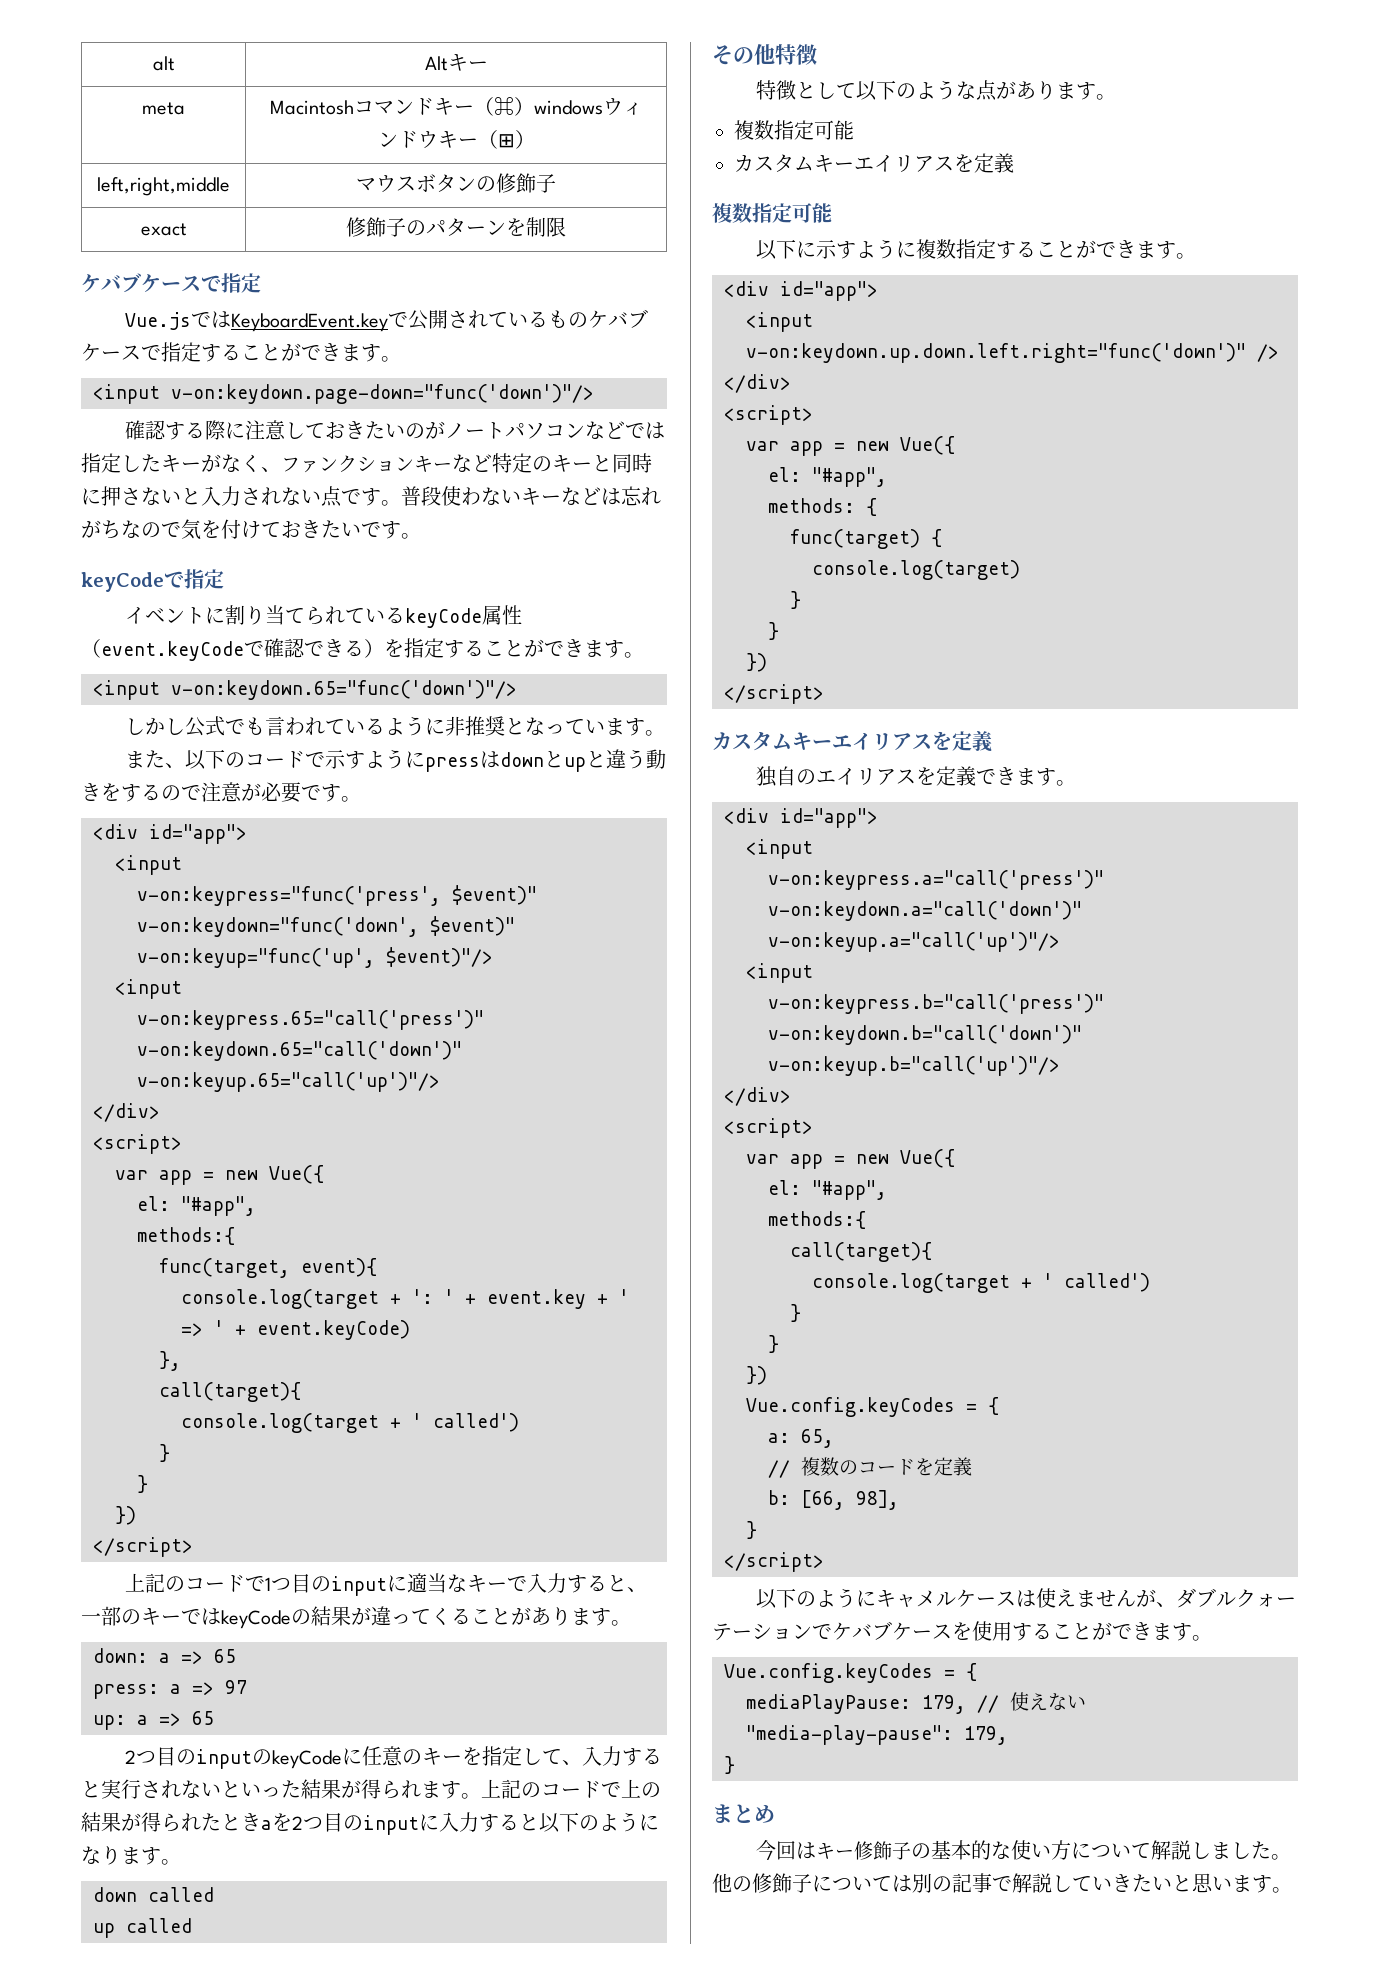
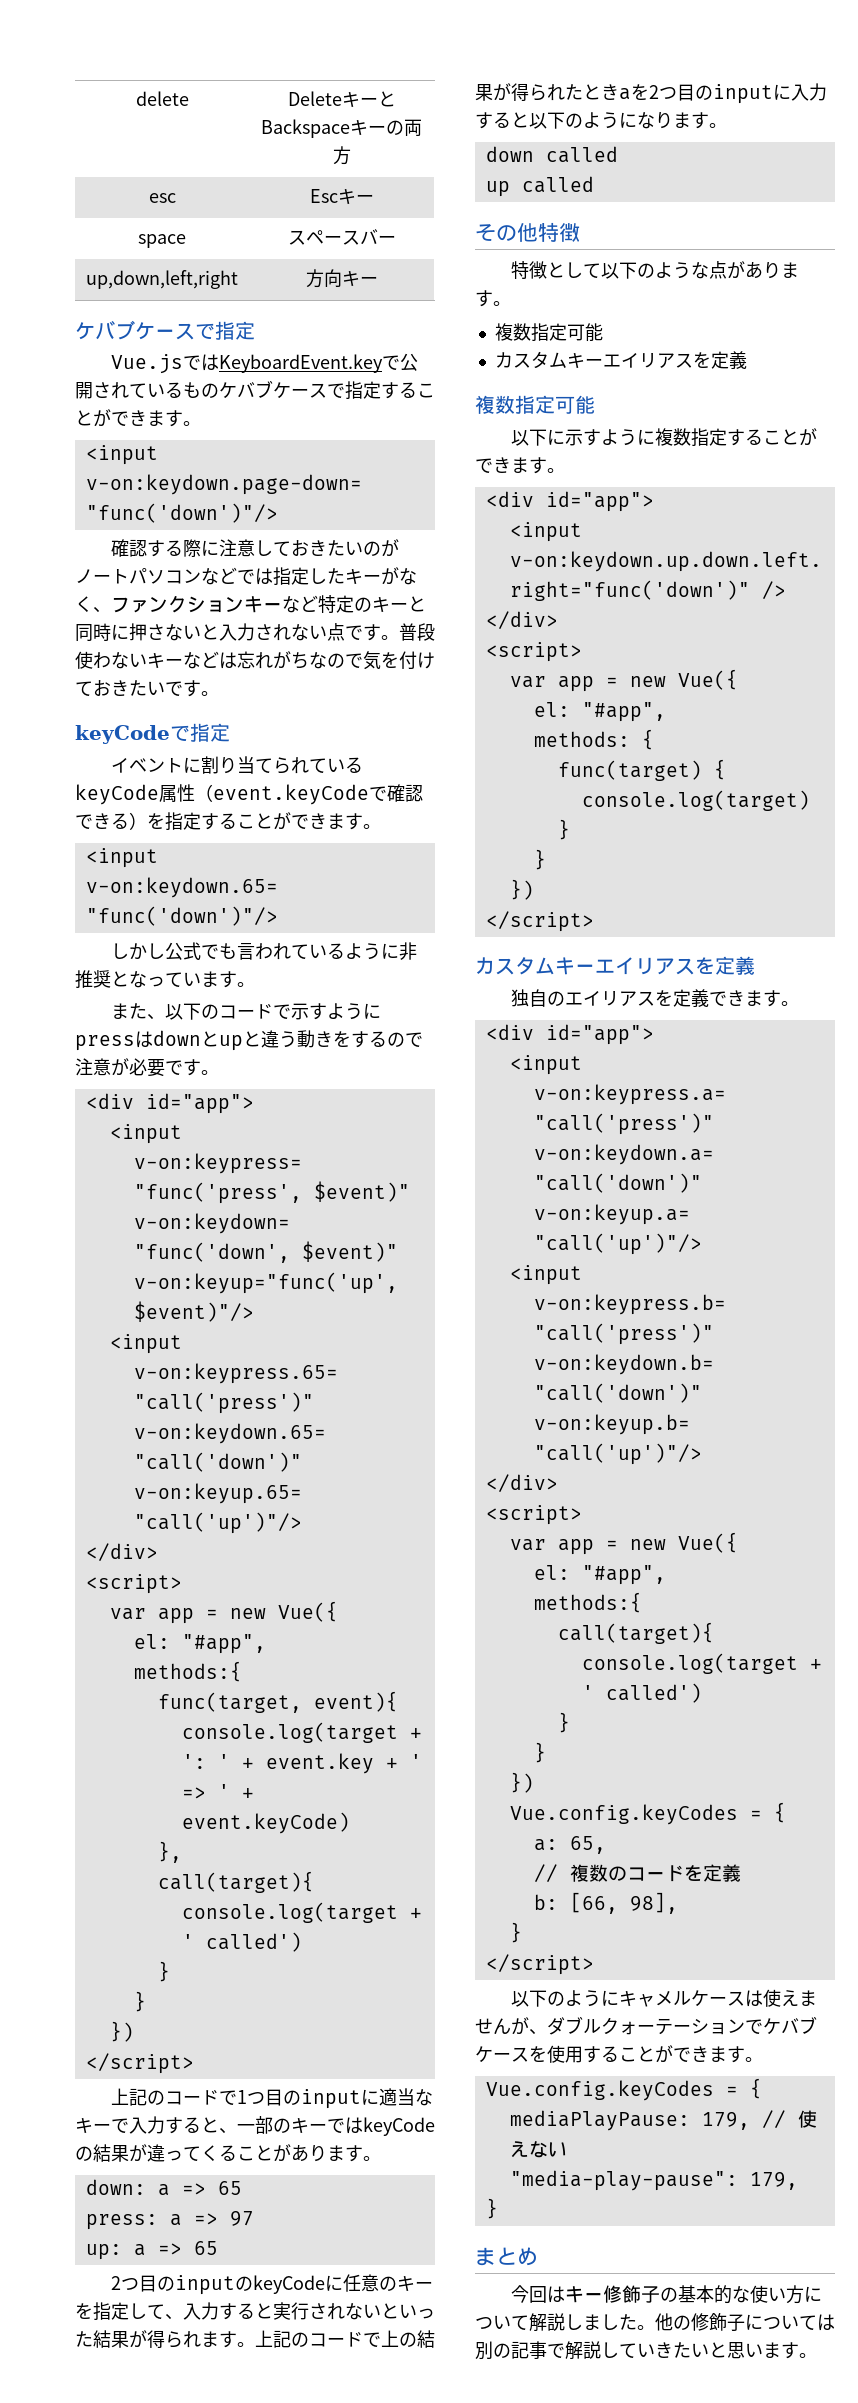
- alt | Altキー
- meta | Macintoshコマンドキー（⌘）windowsウィンドウキー（⊞）
- left,right,middle | マウスボタンの修飾子
- exact | 修飾子のパターンを制限
+ delete | DeleteキーとBackspaceキーの両方
+ esc | Escキー
+ space | スペースバー
+ up,down,left,right | 方向キー

